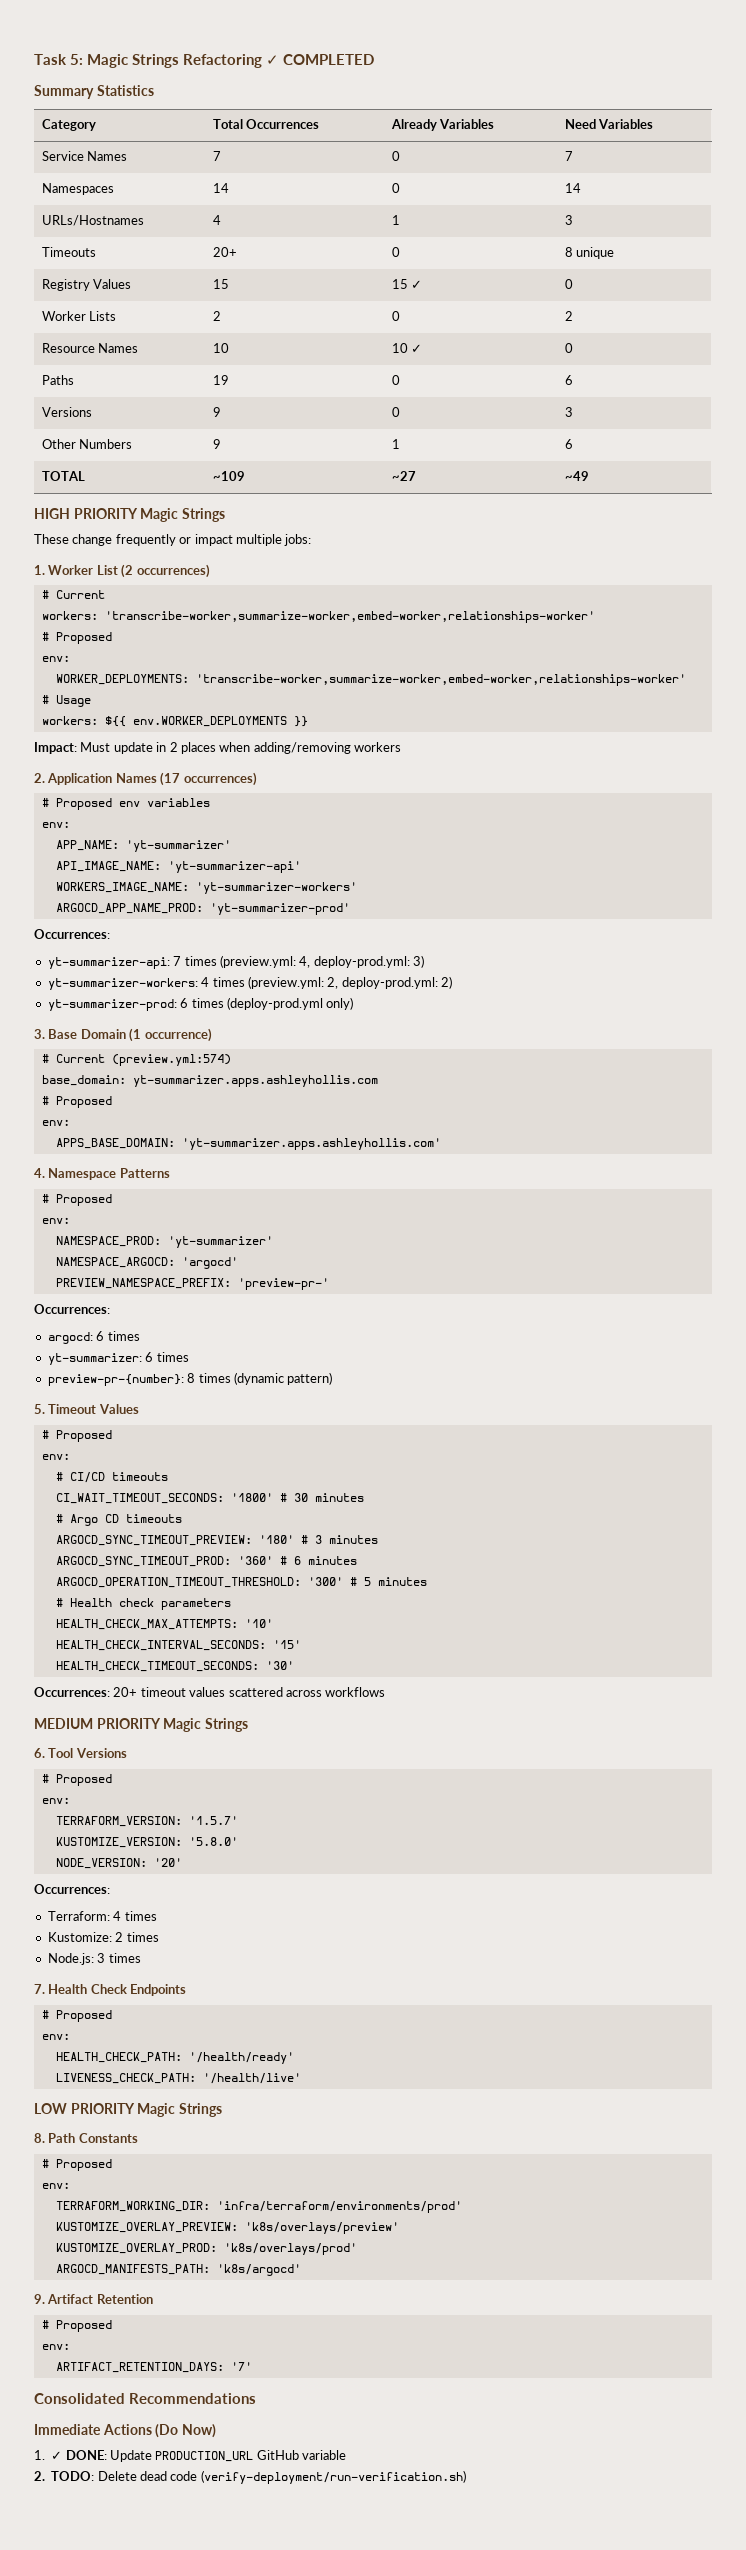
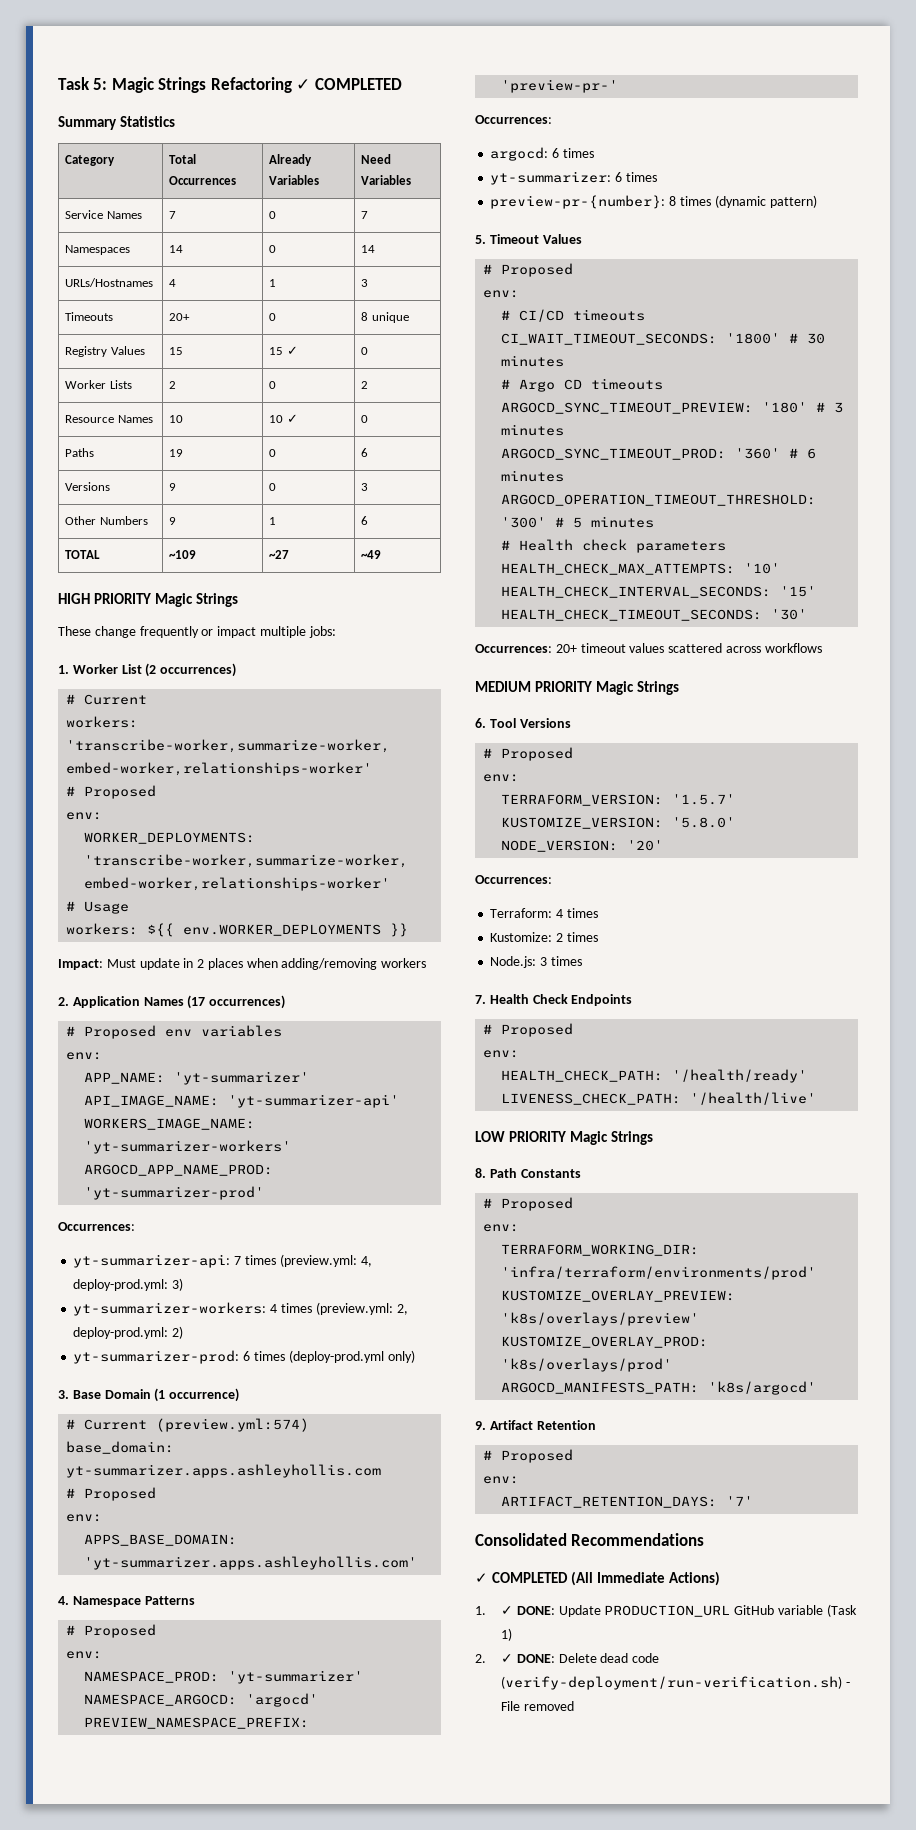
- Immediate Actions (Do Now)
+ ✓ COMPLETED (All Immediate Actions)
- 1. ✓ DONE: Update PRODUCTION_URL GitHub variable
- 2. TODO: Delete dead code (verify-deployment/run-verification.sh)
+ 1. ✓ DONE: Update PRODUCTION_URL GitHub variable (Task 1)
+ 2. ✓ DONE: Delete dead code (verify-deployment/run-verification.sh) - File removed

